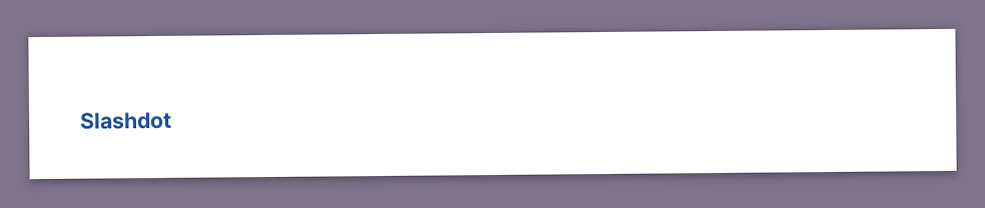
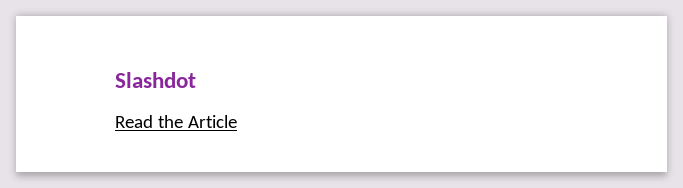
+ Read the Article

